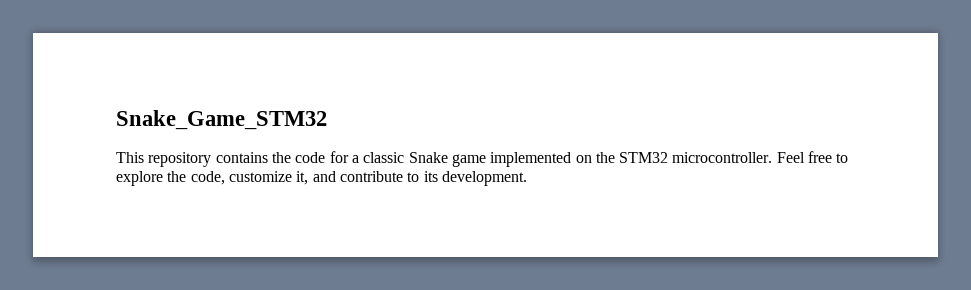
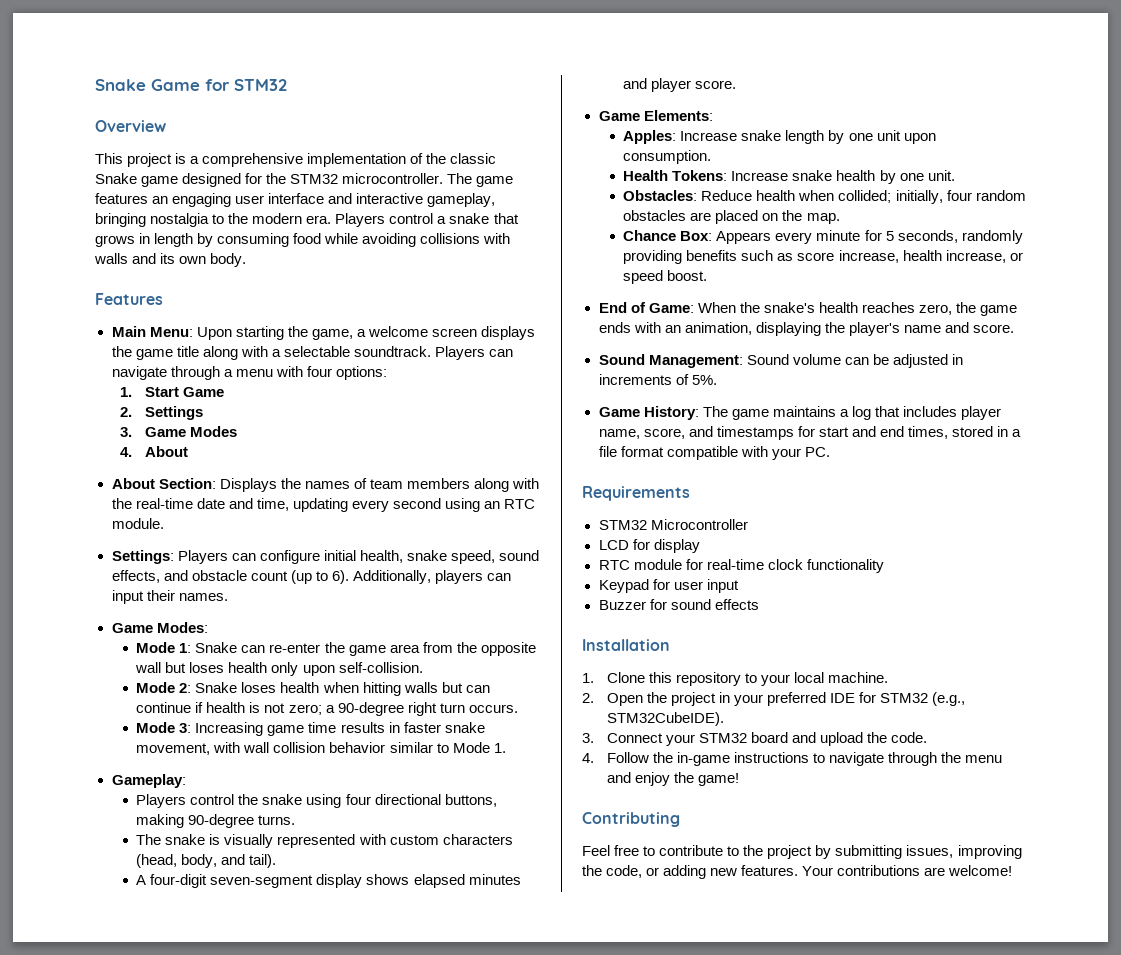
- Snake_Game_STM32
- This repository contains the code for a classic Snake game implemented on the STM32 microcontroller.
+ Snake Game for STM32
+ Overview
+ This project is a comprehensive implementation of the classic Snake game designed for the STM32 microcontroller.
- Feel free to explore the code, customize it, and contribute to its development.
+ The game features an engaging user interface and interactive gameplay, bringing nostalgia to the modern era. Players control a snake that grows in length by consuming food while avoiding collisions with walls and its own body.
+ Features
+ Main Menu: Upon starting the game, a welcome screen displays the game title along with a selectable soundtrack. Players can navigate through a menu with four options:
+ 1. Start Game
+ 2. Settings
+ 3. Game Modes
+ 4. About
+ About Section: Displays the names of team members along with the real-time date and time, updating every second using an RTC module.
+ Settings: Players can configure initial health, snake speed, sound effects, and obstacle count (up to 6). Additionally, players can input their names.
+ Game Modes:
+ Mode 1: Snake can re-enter the game area from the opposite wall but loses health only upon self-collision.
+ Mode 2: Snake loses health when hitting walls but can continue if health is not zero; a 90-degree right turn occurs.
+ Mode 3: Increasing game time results in faster snake movement, with wall collision behavior similar to Mode 1.
+ Gameplay:
+ Players control the snake using four directional buttons, making 90-degree turns.
+ The snake is visually represented with custom characters (head, body, and tail).
+ A four-digit seven-segment display shows elapsed minutes and player score.
+ Game Elements:
+ Apples: Increase snake length by one unit upon consumption.
+ Health Tokens: Increase snake health by one unit.
+ Obstacles: Reduce health when collided; initially, four random obstacles are placed on the map.
+ Chance Box: Appears every minute for 5 seconds, randomly providing benefits such as score increase, health increase, or speed boost.
+ End of Game: When the snake's health reaches zero, the game ends with an animation, displaying the player's name and score.
+ Sound Management: Sound volume can be adjusted in increments of 5%.
+ Game History: The game maintains a log that includes player name, score, and timestamps for start and end times, stored in a file format compatible with your PC.
+ Requirements
+ STM32 Microcontroller
+ LCD for display
+ RTC module for real-time clock functionality
+ Keypad for user input
+ Buzzer for sound effects
+ Installation
+ 1. Clone this repository to your local machine.
+ 2. Open the project in your preferred IDE for STM32 (e.g., STM32CubeIDE).
+ 3. Connect your STM32 board and upload the code.
+ 4. Follow the in-game instructions to navigate through the menu and enjoy the game!
+ Contributing
+ Feel free to contribute to the project by submitting issues, improving the code, or adding new features. Your contributions are welcome!

